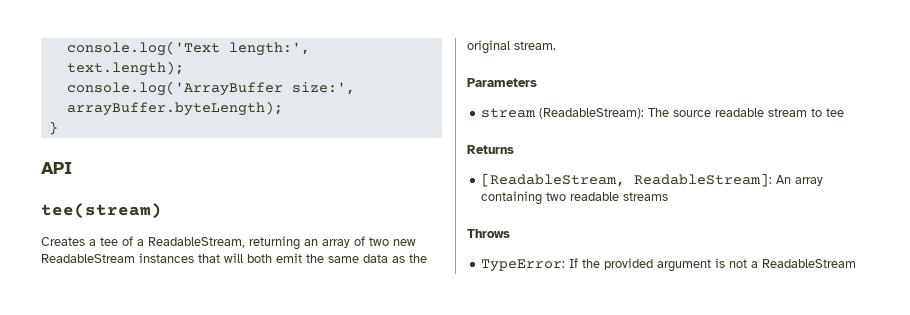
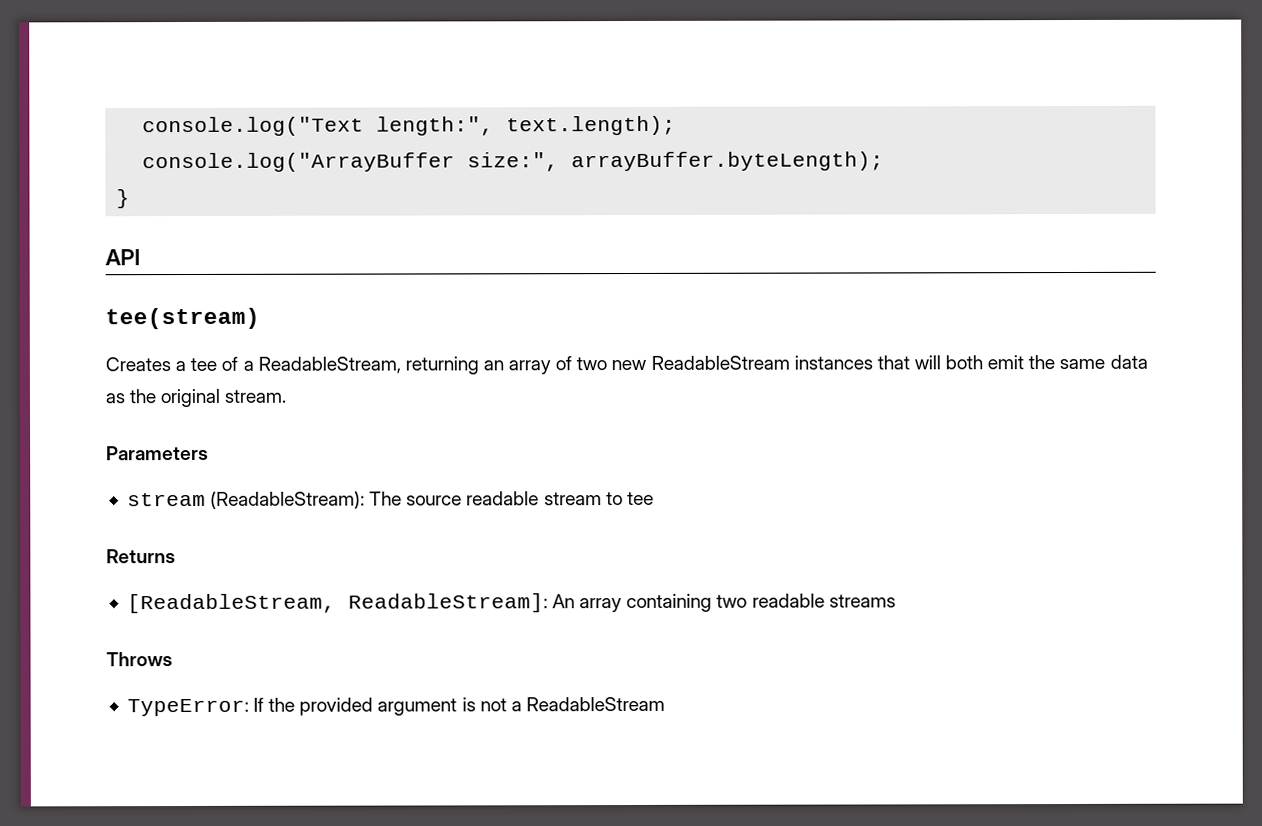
- console.log('Text length:', text.length);
+ console.log("Text length:", text.length);
- console.log('ArrayBuffer size:', arrayBuffer.byteLength);
+ console.log("ArrayBuffer size:", arrayBuffer.byteLength);

